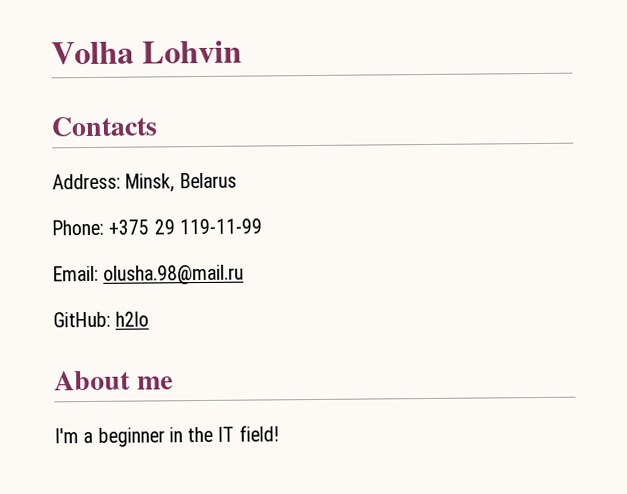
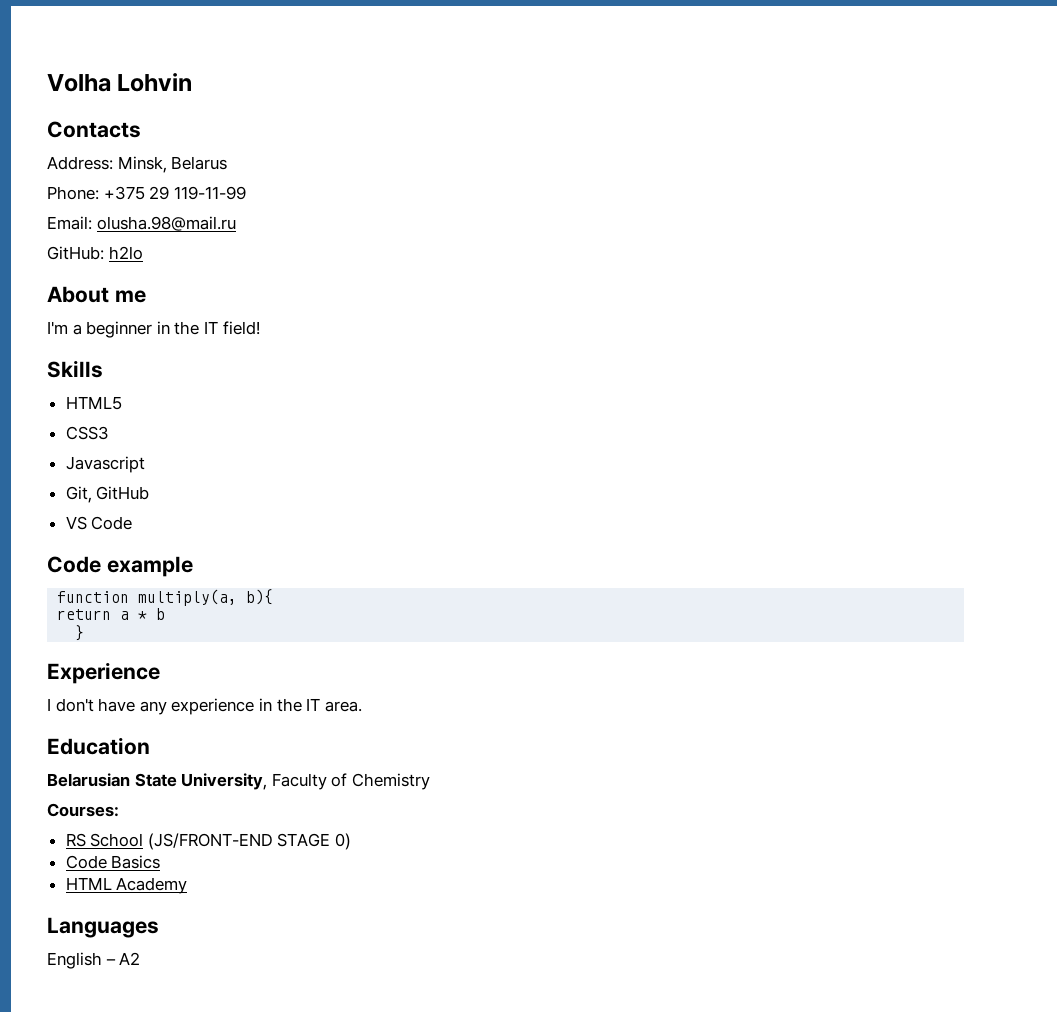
+ Skills
+ HTML5
+ CSS3
+ Javascript
+ Git, GitHub
+ VS Code
+ Code example
+ function multiply(a, b){
+ return a * b
+ }
+ Experience
+ I don't have any experience in the IT area.
+ Education
+ Belarusian State University, Faculty of Chemistry
+ Courses:
+ RS School (JS/FRONT-END STAGE 0)
+ Code Basics
+ HTML Academy
+ Languages
+ English – A2

